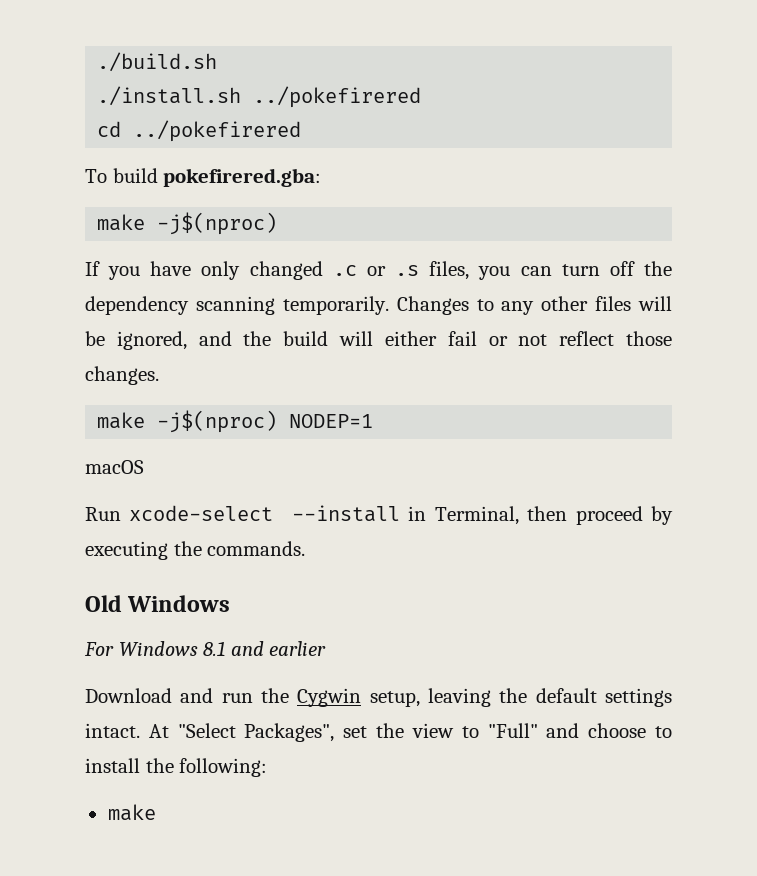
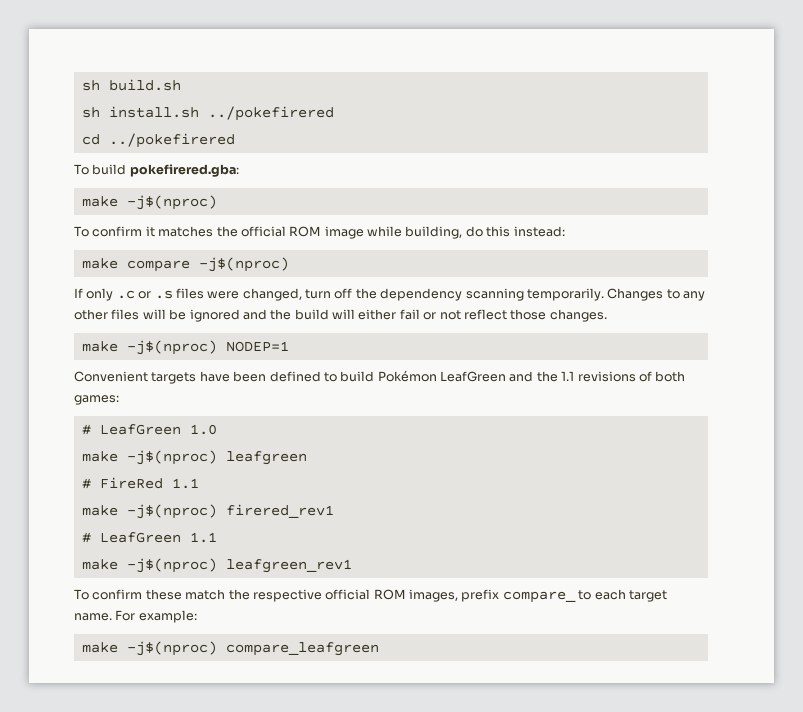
- ./build.sh
- ./install.sh ../pokefirered
+ sh build.sh
+ sh install.sh ../pokefirered
- If you have only changed .c or .s files, you can turn off the dependency scanning temporarily.
+ To confirm it matches the official ROM image while building, do this instead:
+ make compare -j$(nproc)
+ If only .c or .s files were changed, turn off the dependency scanning temporarily.
- Changes to any other files will be ignored, and the build will either fail or not reflect those changes.
+ Changes to any other files will be ignored and the build will either fail or not reflect those changes.
- macOS
- Run xcode-select --install in Terminal, then proceed by executing the commands.
- Old Windows
- For Windows 8.1 and earlier
- Download and run the Cygwin setup, leaving the default settings intact. At "Select Packages", set the view to "Full" and choose to install the following:
- make
+ Convenient targets have been defined to build Pokémon LeafGreen and the 1.1 revisions of both games:
+ # LeafGreen 1.0
+ make -j$(nproc) leafgreen
+ # FireRed 1.1
+ make -j$(nproc) firered_rev1
+ # LeafGreen 1.1
+ make -j$(nproc) leafgreen_rev1
+ To confirm these match the respective official ROM images, prefix compare_ to each target name. For example:
+ make -j$(nproc) compare_leafgreen

